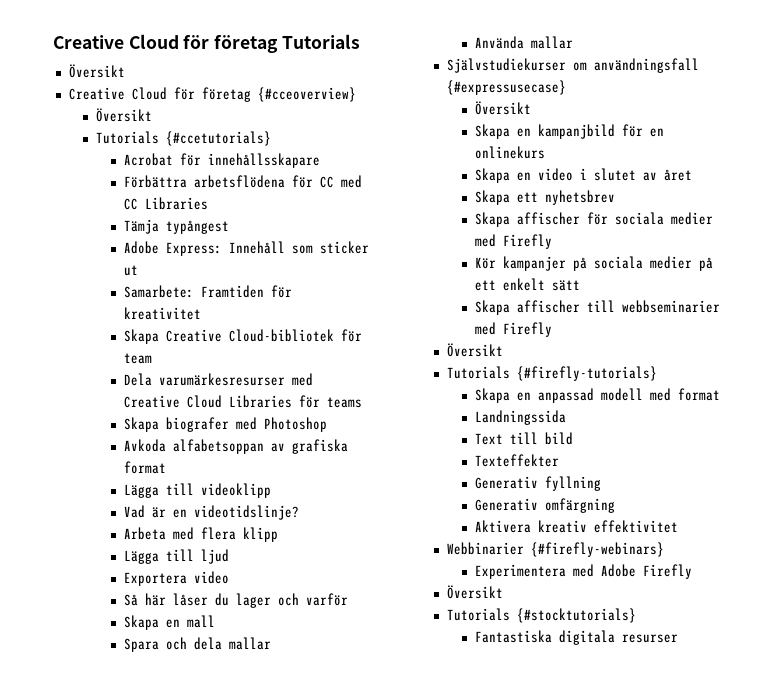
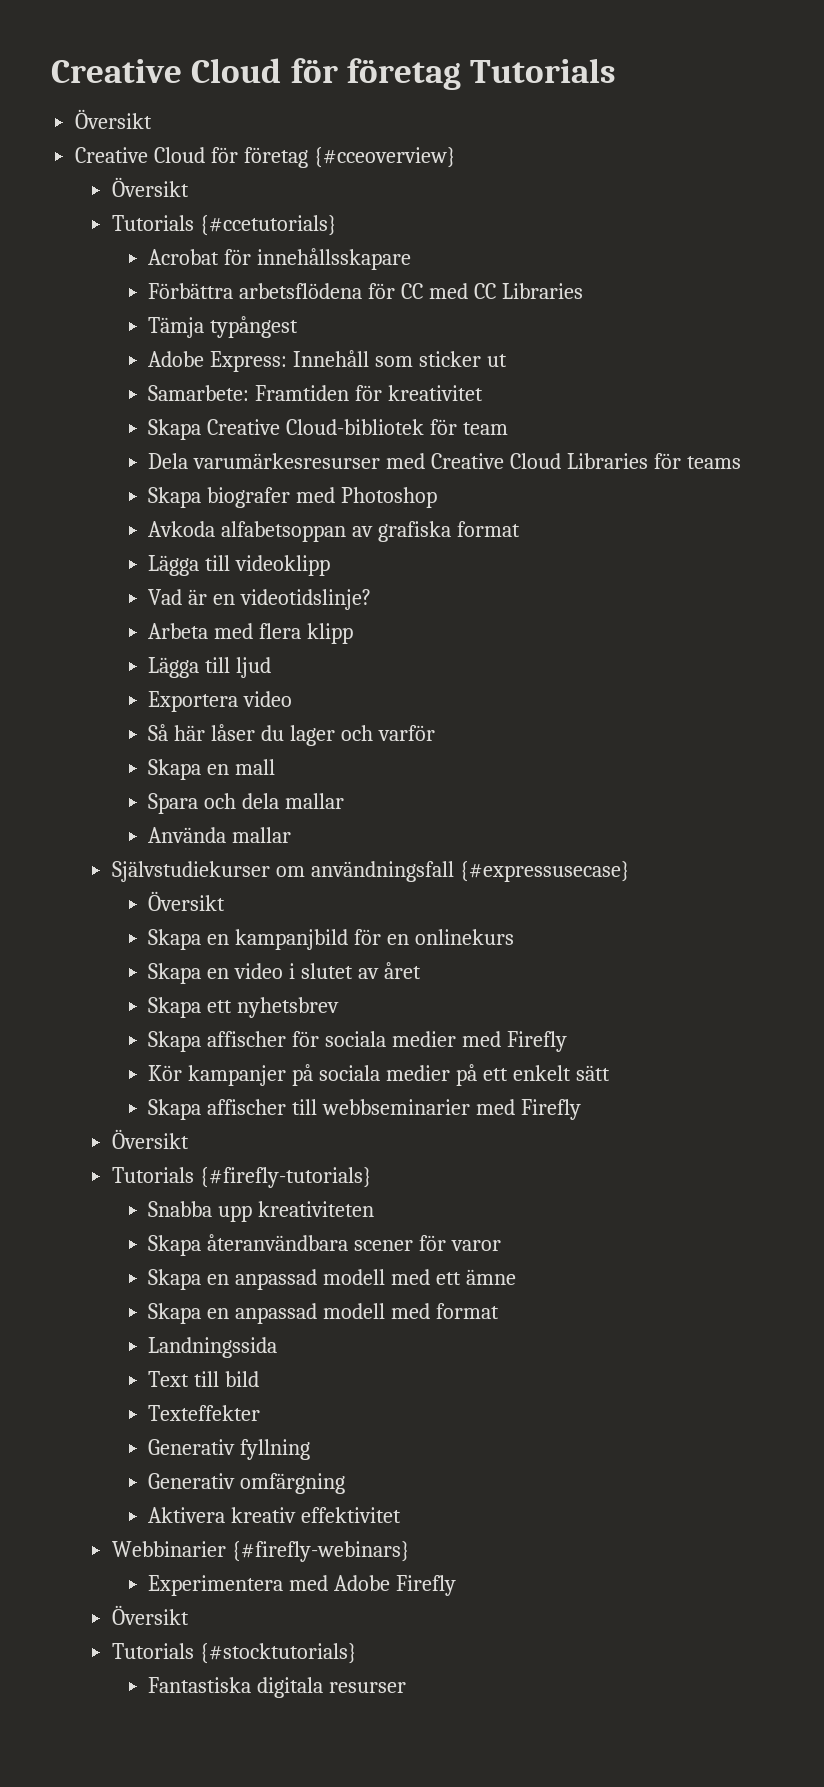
+ Snabba upp kreativiteten
+ Skapa återanvändbara scener för varor
+ Skapa en anpassad modell med ett ämne

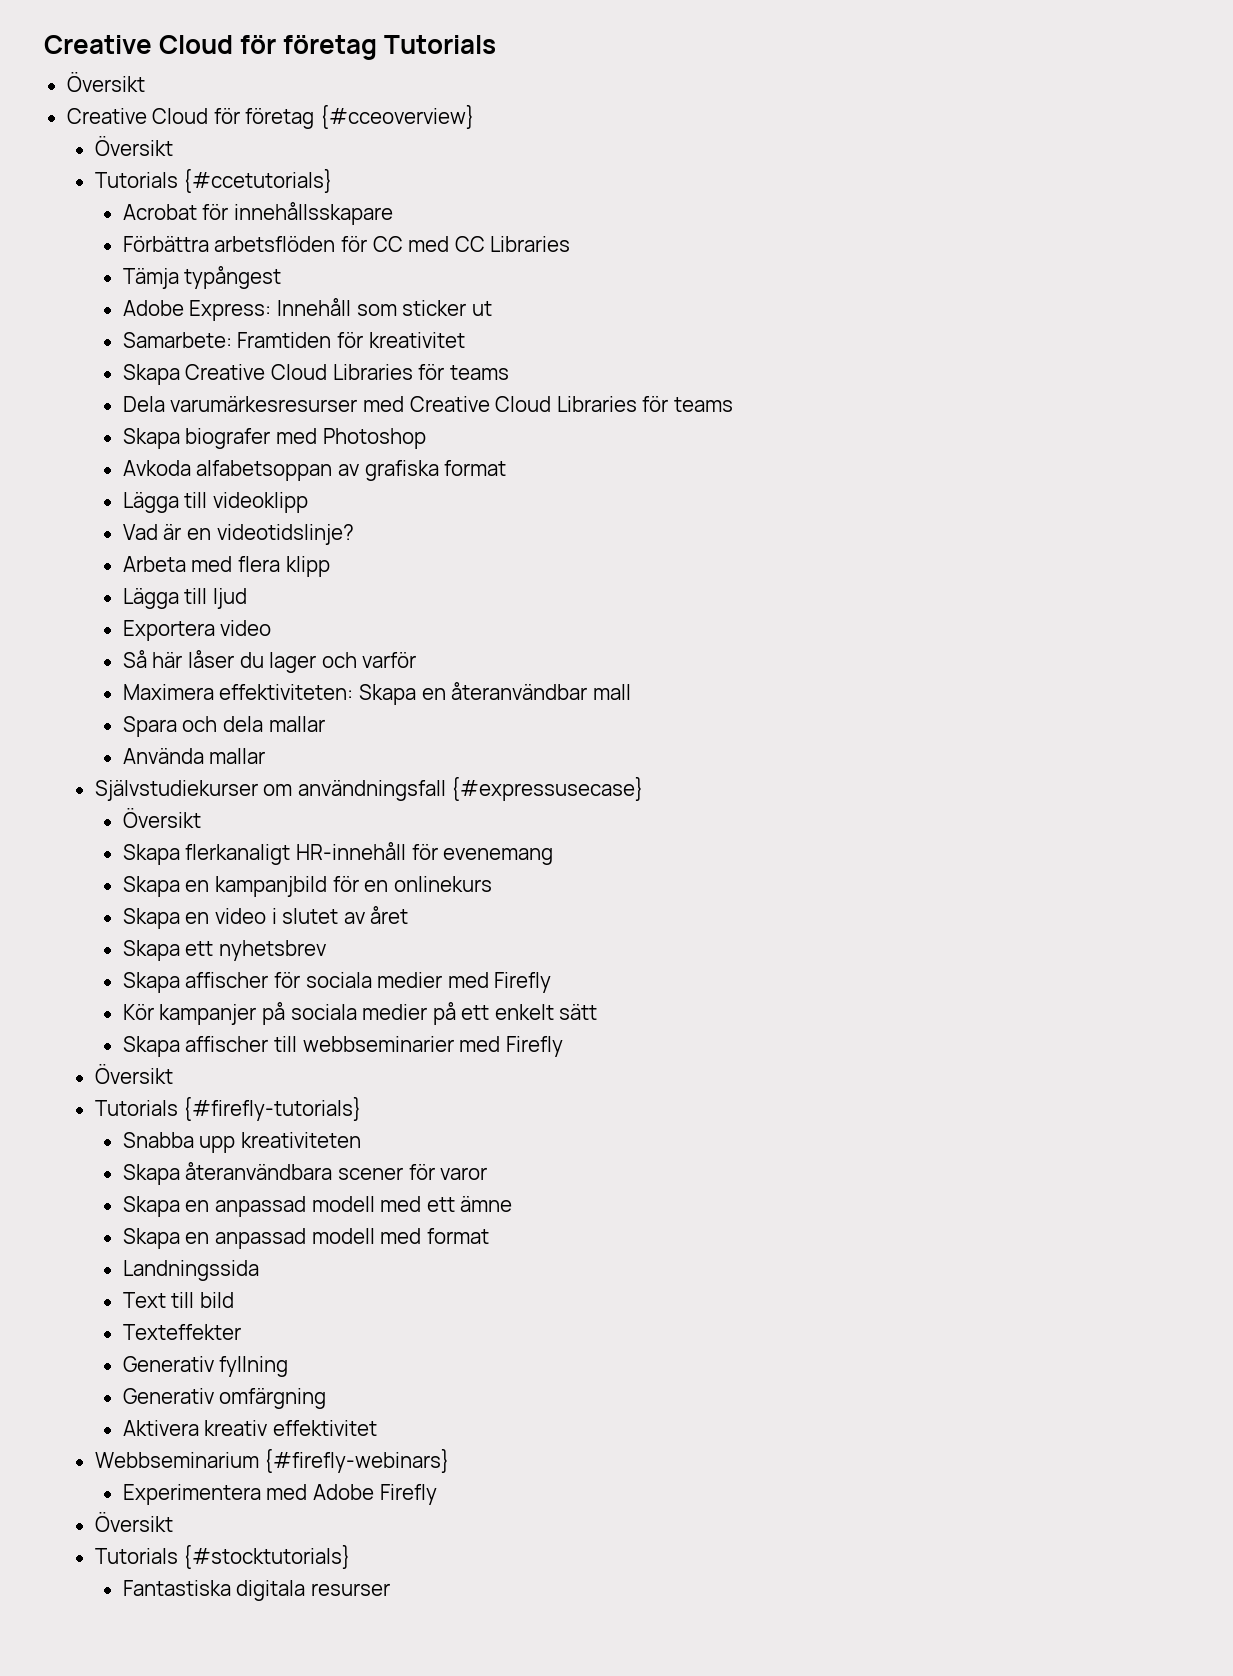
- Förbättra arbetsflödena för CC med CC Libraries
+ Förbättra arbetsflöden för CC med CC Libraries
- Skapa Creative Cloud-bibliotek för team
+ Skapa Creative Cloud Libraries för teams
- Skapa en mall
+ Maximera effektiviteten: Skapa en återanvändbar mall
+ Skapa flerkanaligt HR-innehåll för evenemang
- Webbinarier {#firefly-webinars}
+ Webbseminarium {#firefly-webinars}

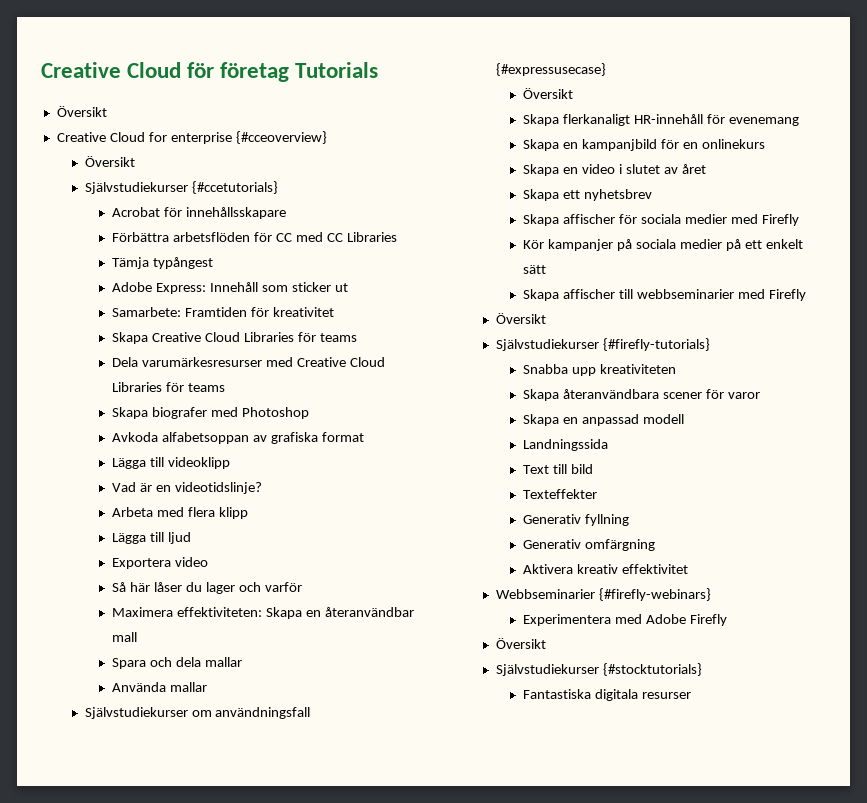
- Creative Cloud för företag {#cceoverview}
+ Creative Cloud for enterprise {#cceoverview}
- Tutorials {#ccetutorials}
+ Självstudiekurser {#ccetutorials}
- Tutorials {#firefly-tutorials}
+ Självstudiekurser {#firefly-tutorials}
- Skapa en anpassad modell med ett ämne
- Skapa en anpassad modell med format
+ Skapa en anpassad modell
- Webbseminarium {#firefly-webinars}
+ Webbseminarier {#firefly-webinars}
- Tutorials {#stocktutorials}
+ Självstudiekurser {#stocktutorials}

